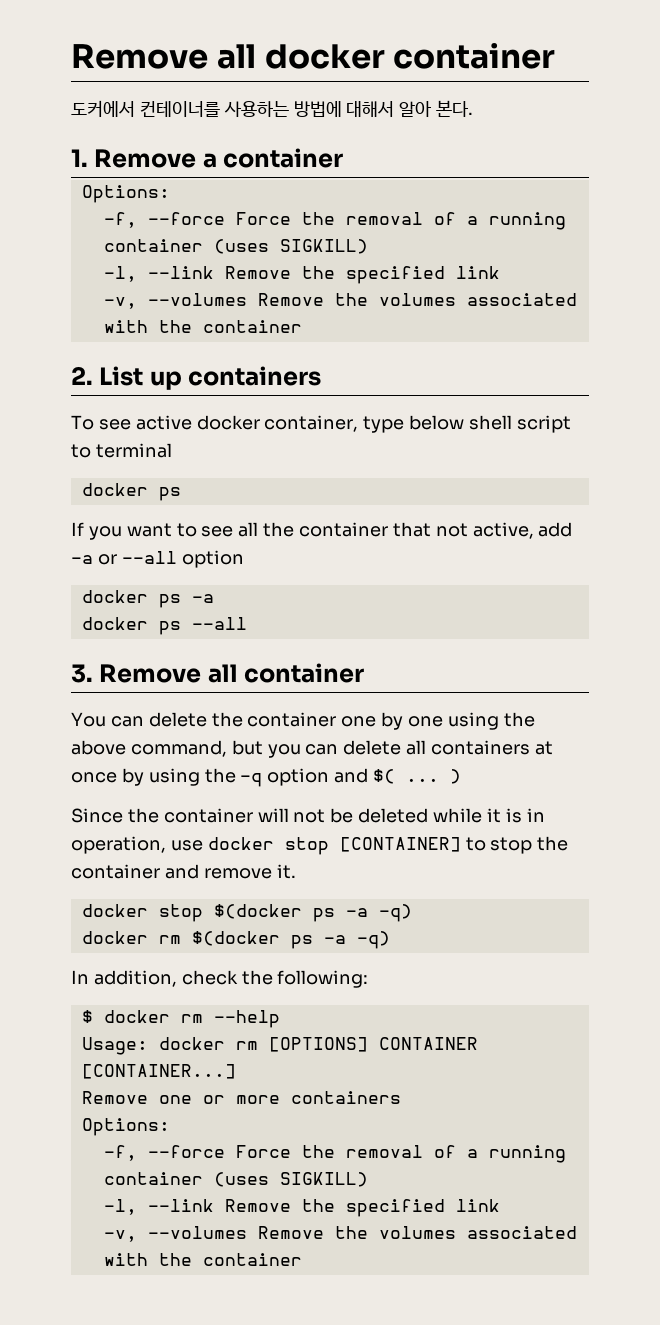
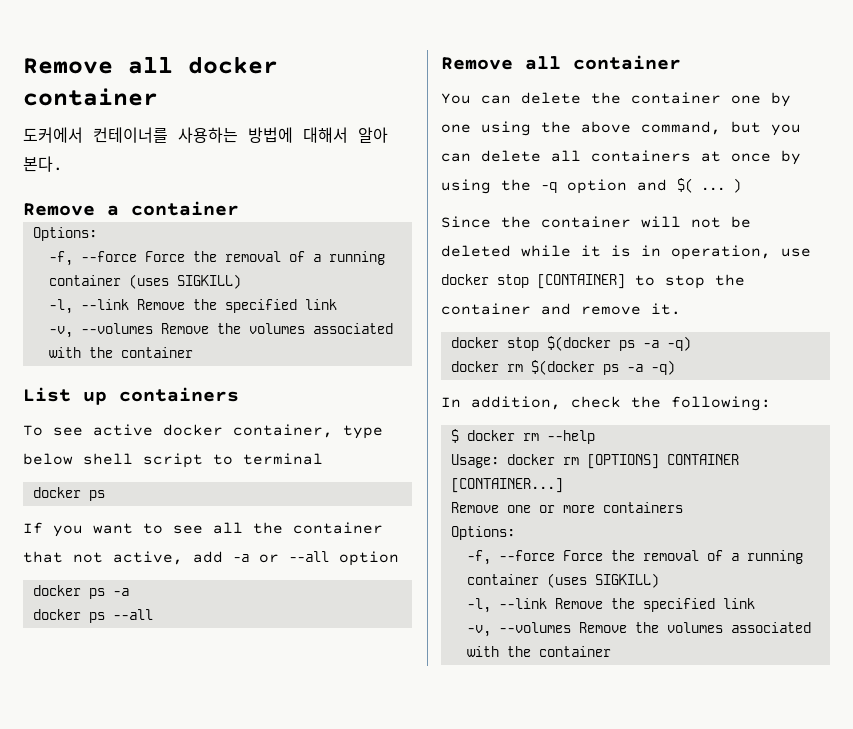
- 1. Remove a container
+ Remove a container
- 2. List up containers
+ List up containers
- 3. Remove all container
+ Remove all container

